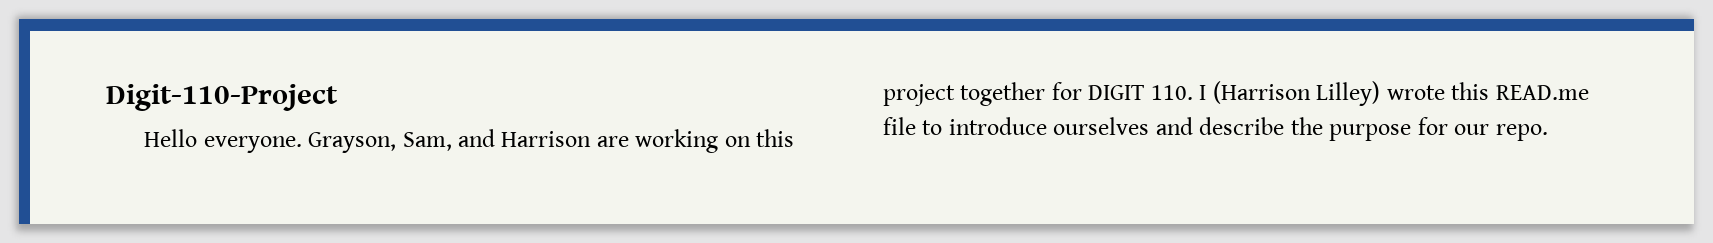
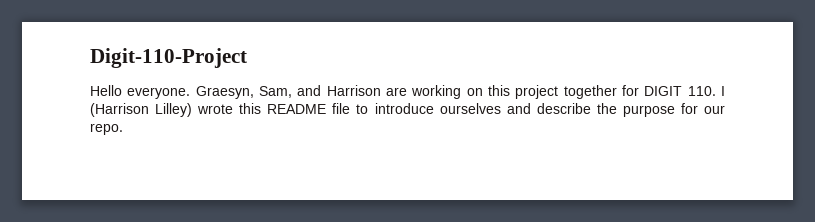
- Grayson, Sam, and Harrison are working on this project together for DIGIT 110. I (Harrison Lilley) wrote this READ.me file to introduce ourselves and describe the purpose for our repo.
+ Graesyn, Sam, and Harrison are working on this project together for DIGIT 110. I (Harrison Lilley) wrote this README file to introduce ourselves and describe the purpose for our repo.

